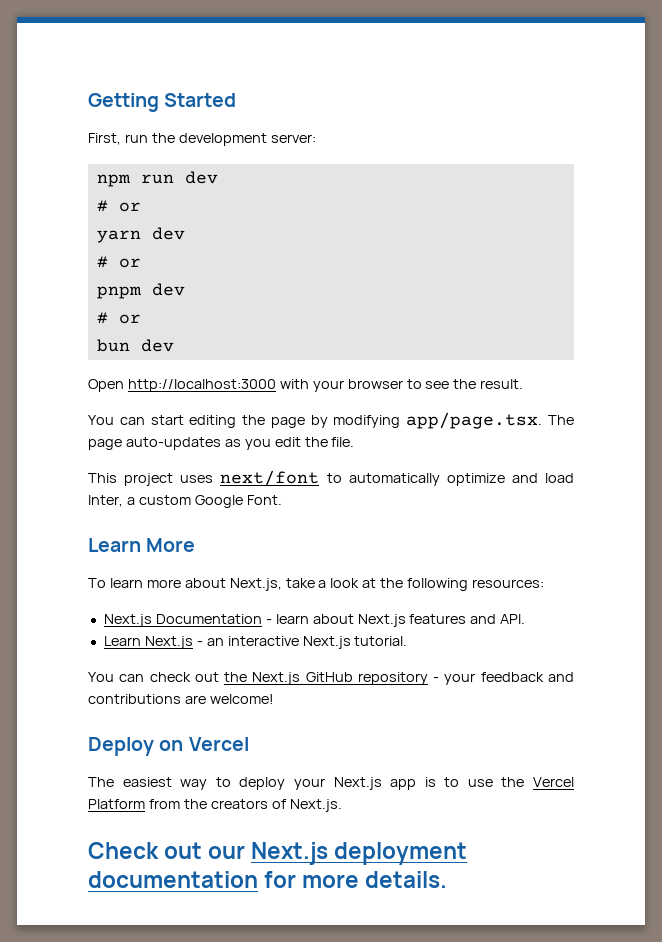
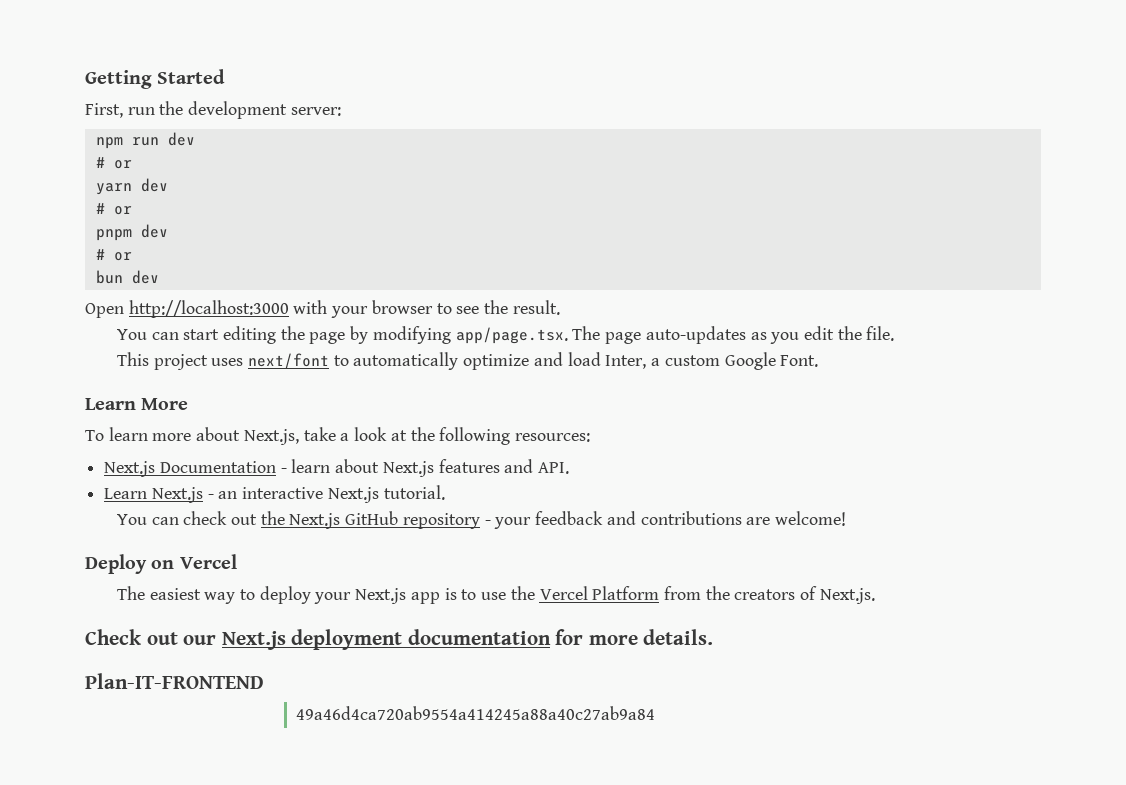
+ Plan-IT-FRONTEND
+ 49a46d4ca720ab9554a414245a88a40c27ab9a84

